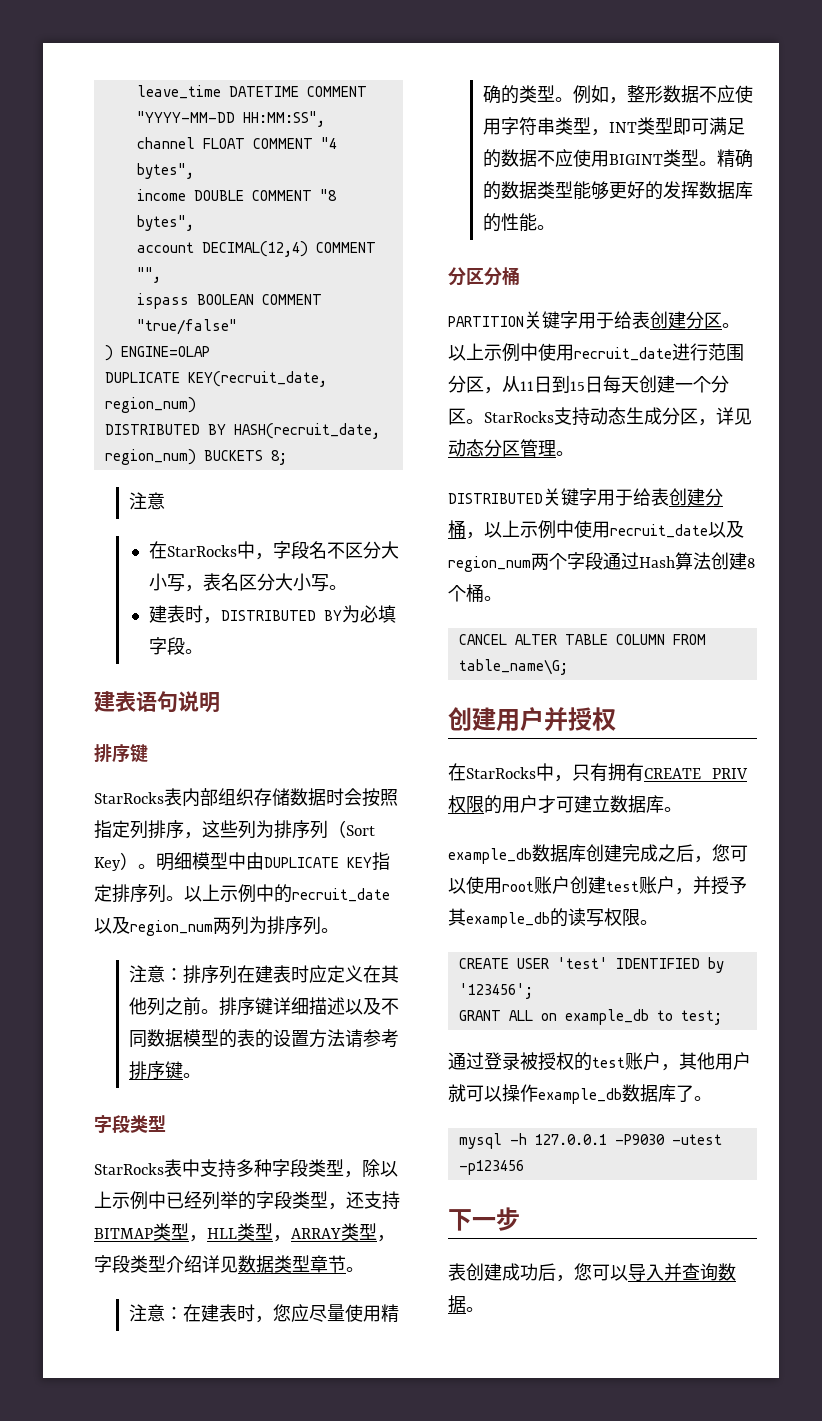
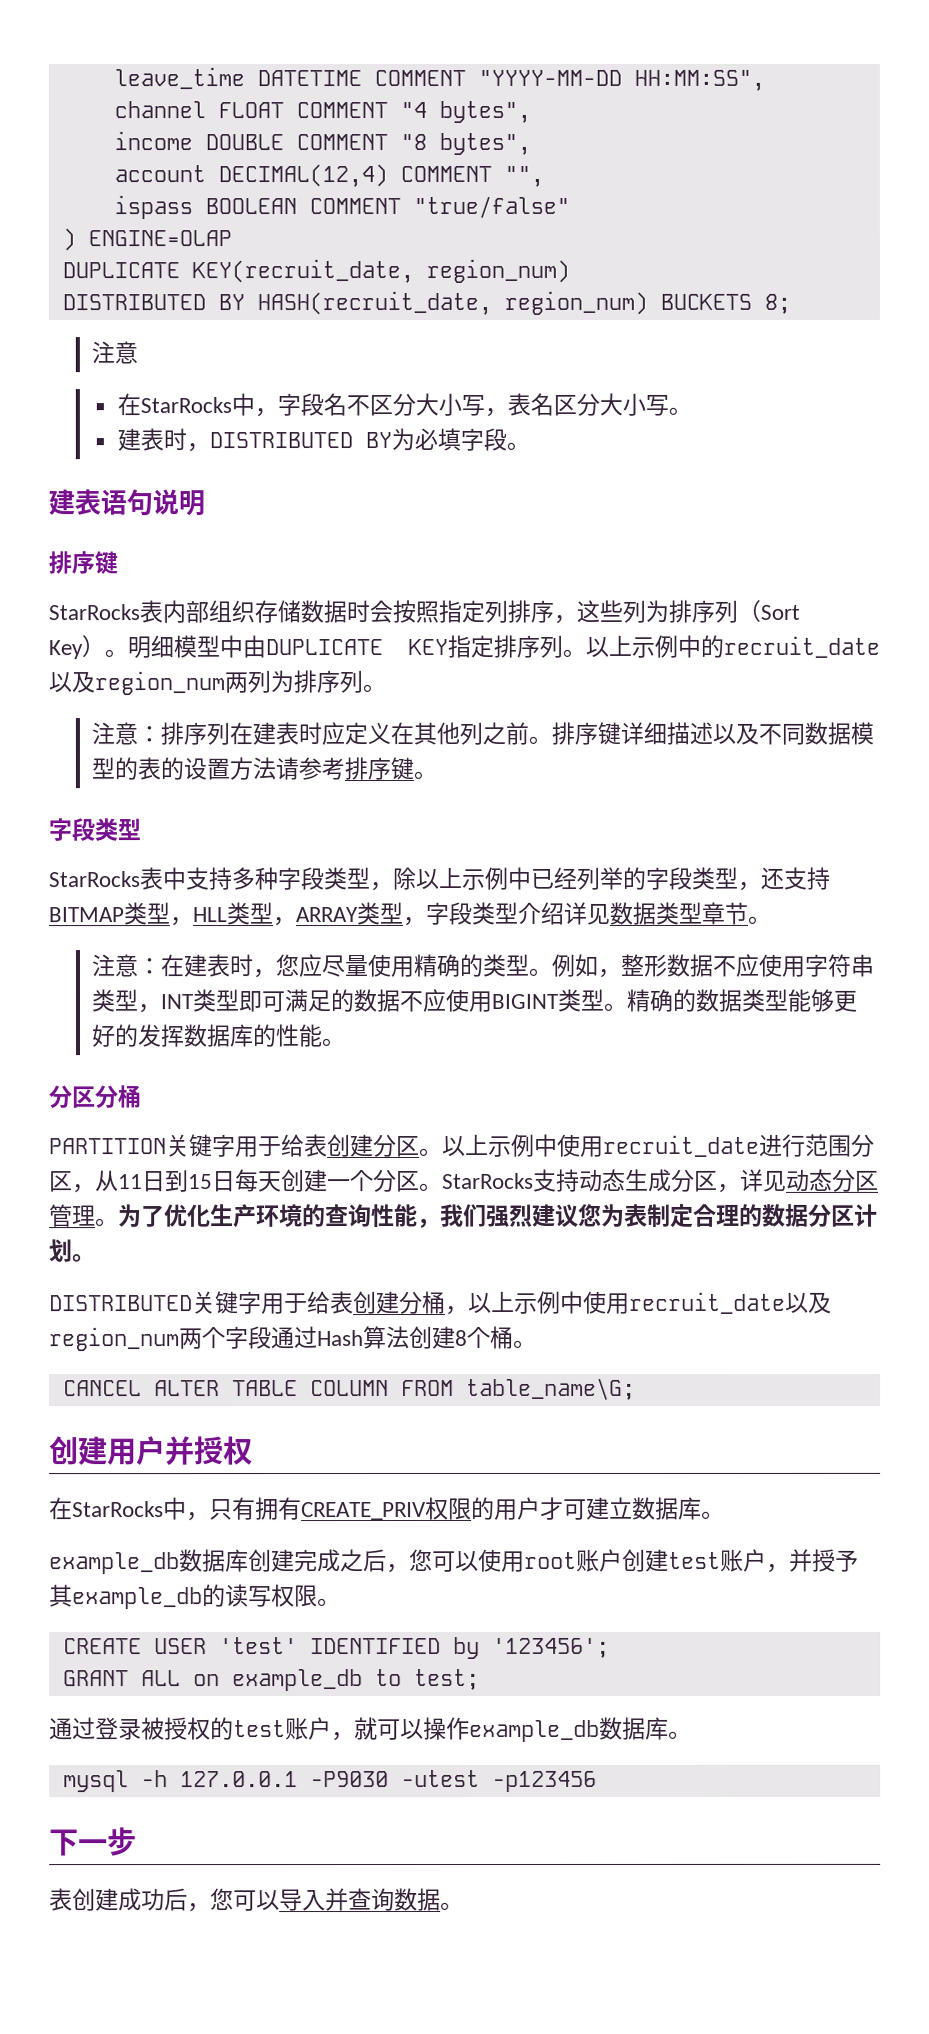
+ 为了优化生产环境的查询性能，我们强烈建议您为表制定合理的数据分区计划。
- 通过登录被授权的test账户，其他用户就可以操作example_db数据库了。
+ 通过登录被授权的test账户，就可以操作example_db数据库。

